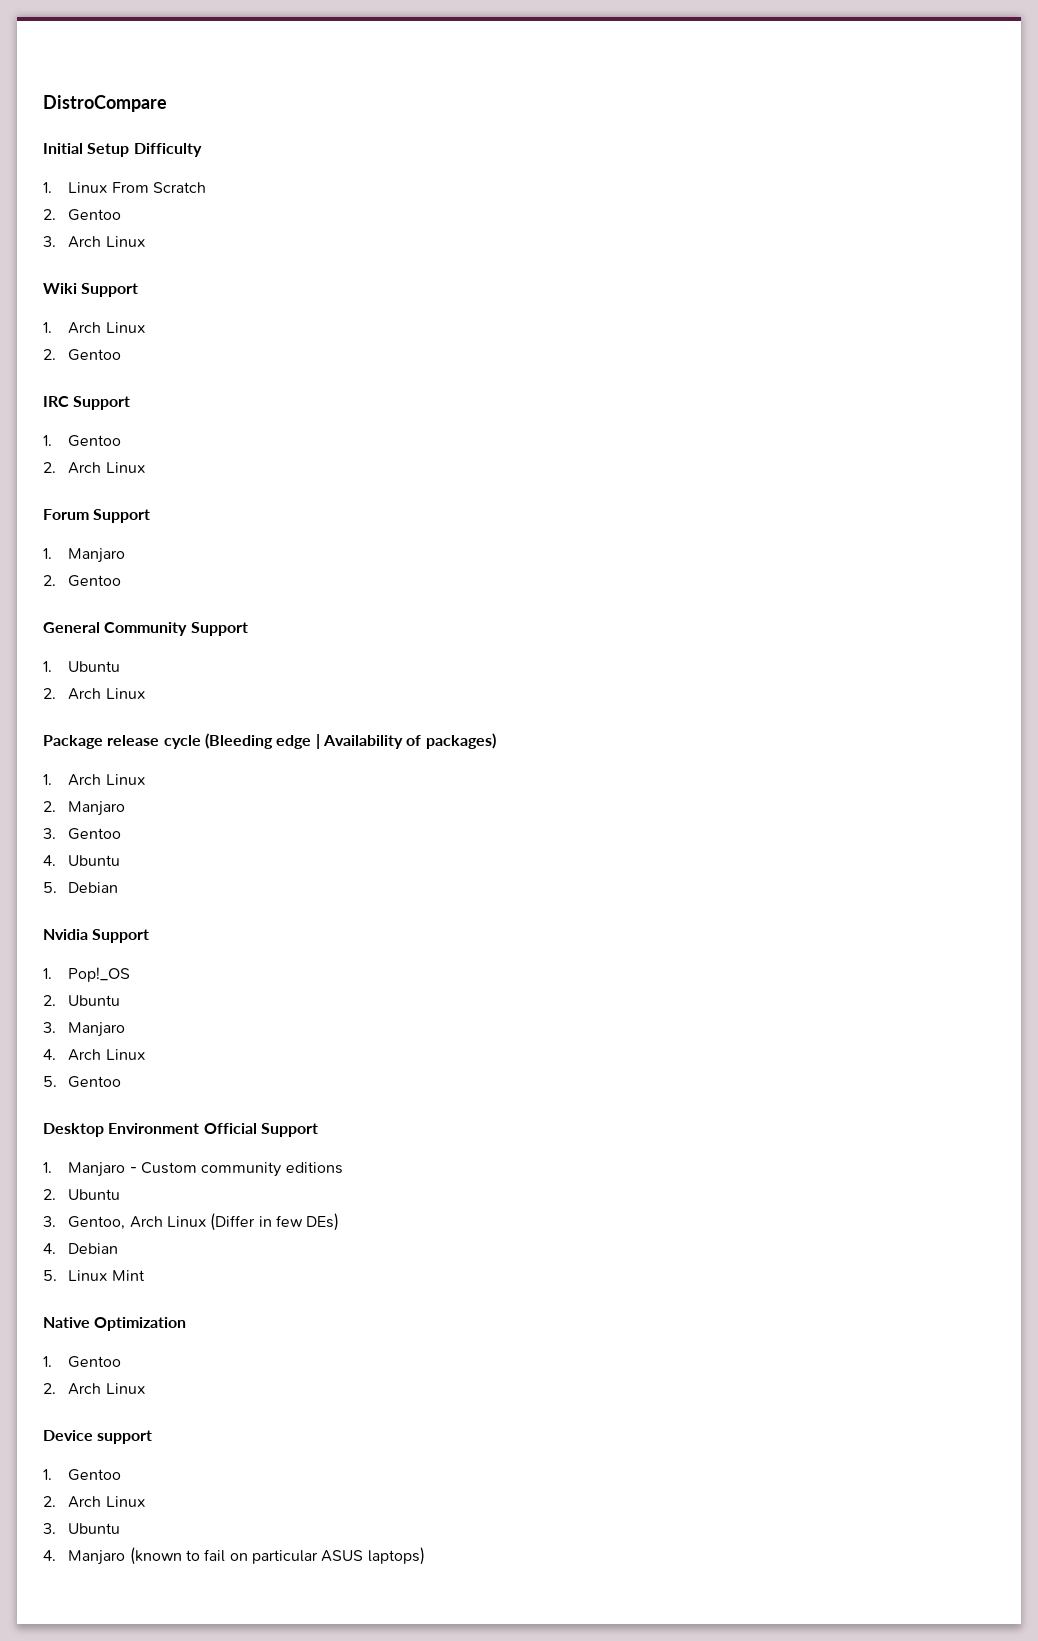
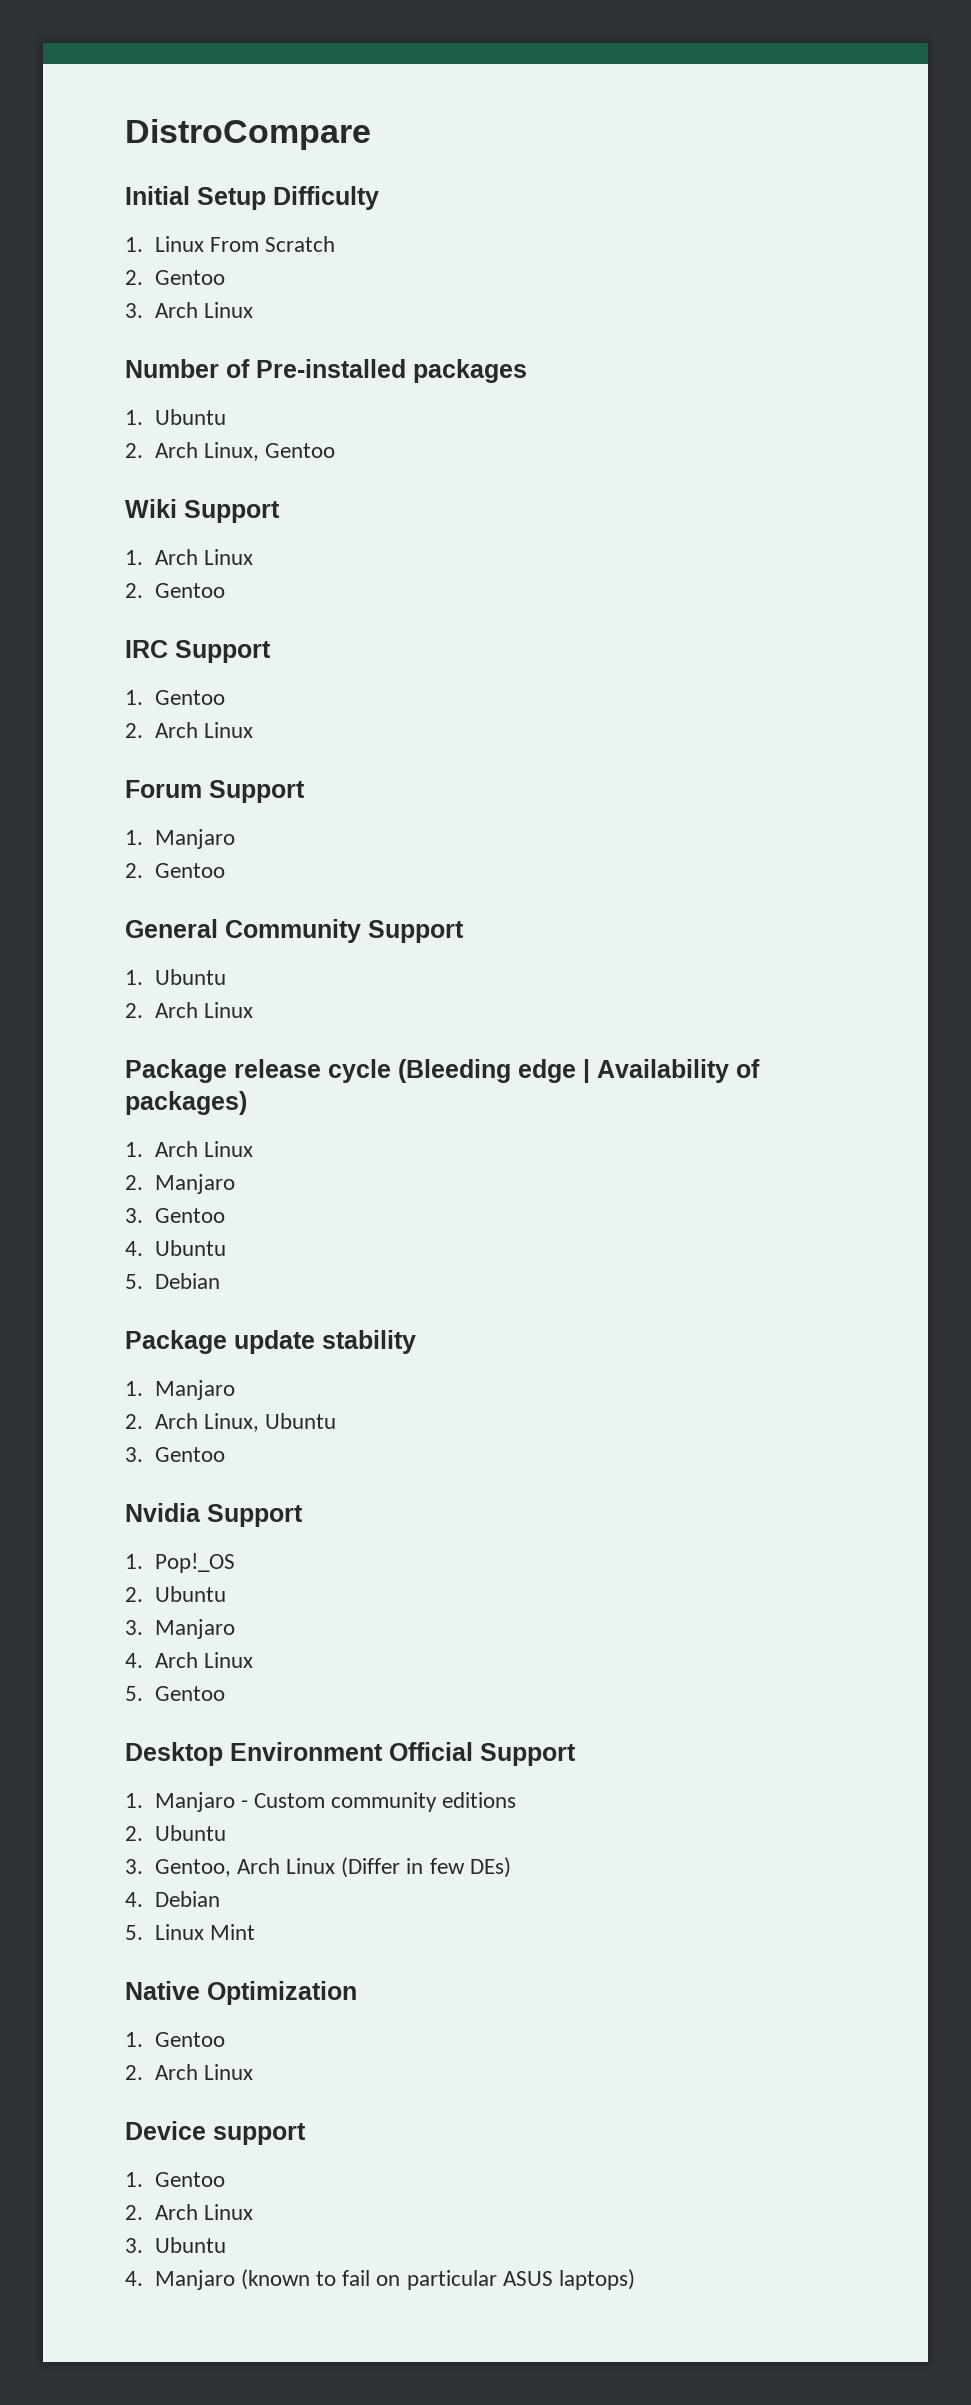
+ Number of Pre-installed packages
+ 1. Ubuntu
+ 2. Arch Linux, Gentoo
+ Package update stability
+ 1. Manjaro
+ 2. Arch Linux, Ubuntu
+ 3. Gentoo

